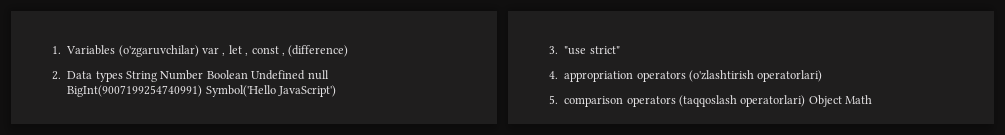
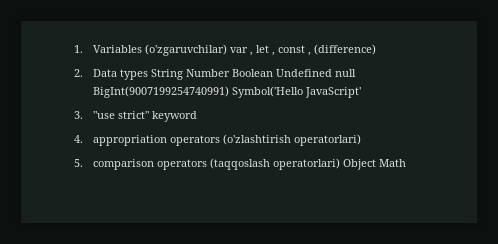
- 2. Data types String Number Boolean Undefined null BigInt(9007199254740991) Symbol('Hello JavaScript')
+ 2. Data types String Number Boolean Undefined null BigInt(9007199254740991) Symbol('Hello JavaScript'
- 3. "use strict"
+ 3. "use strict" keyword

